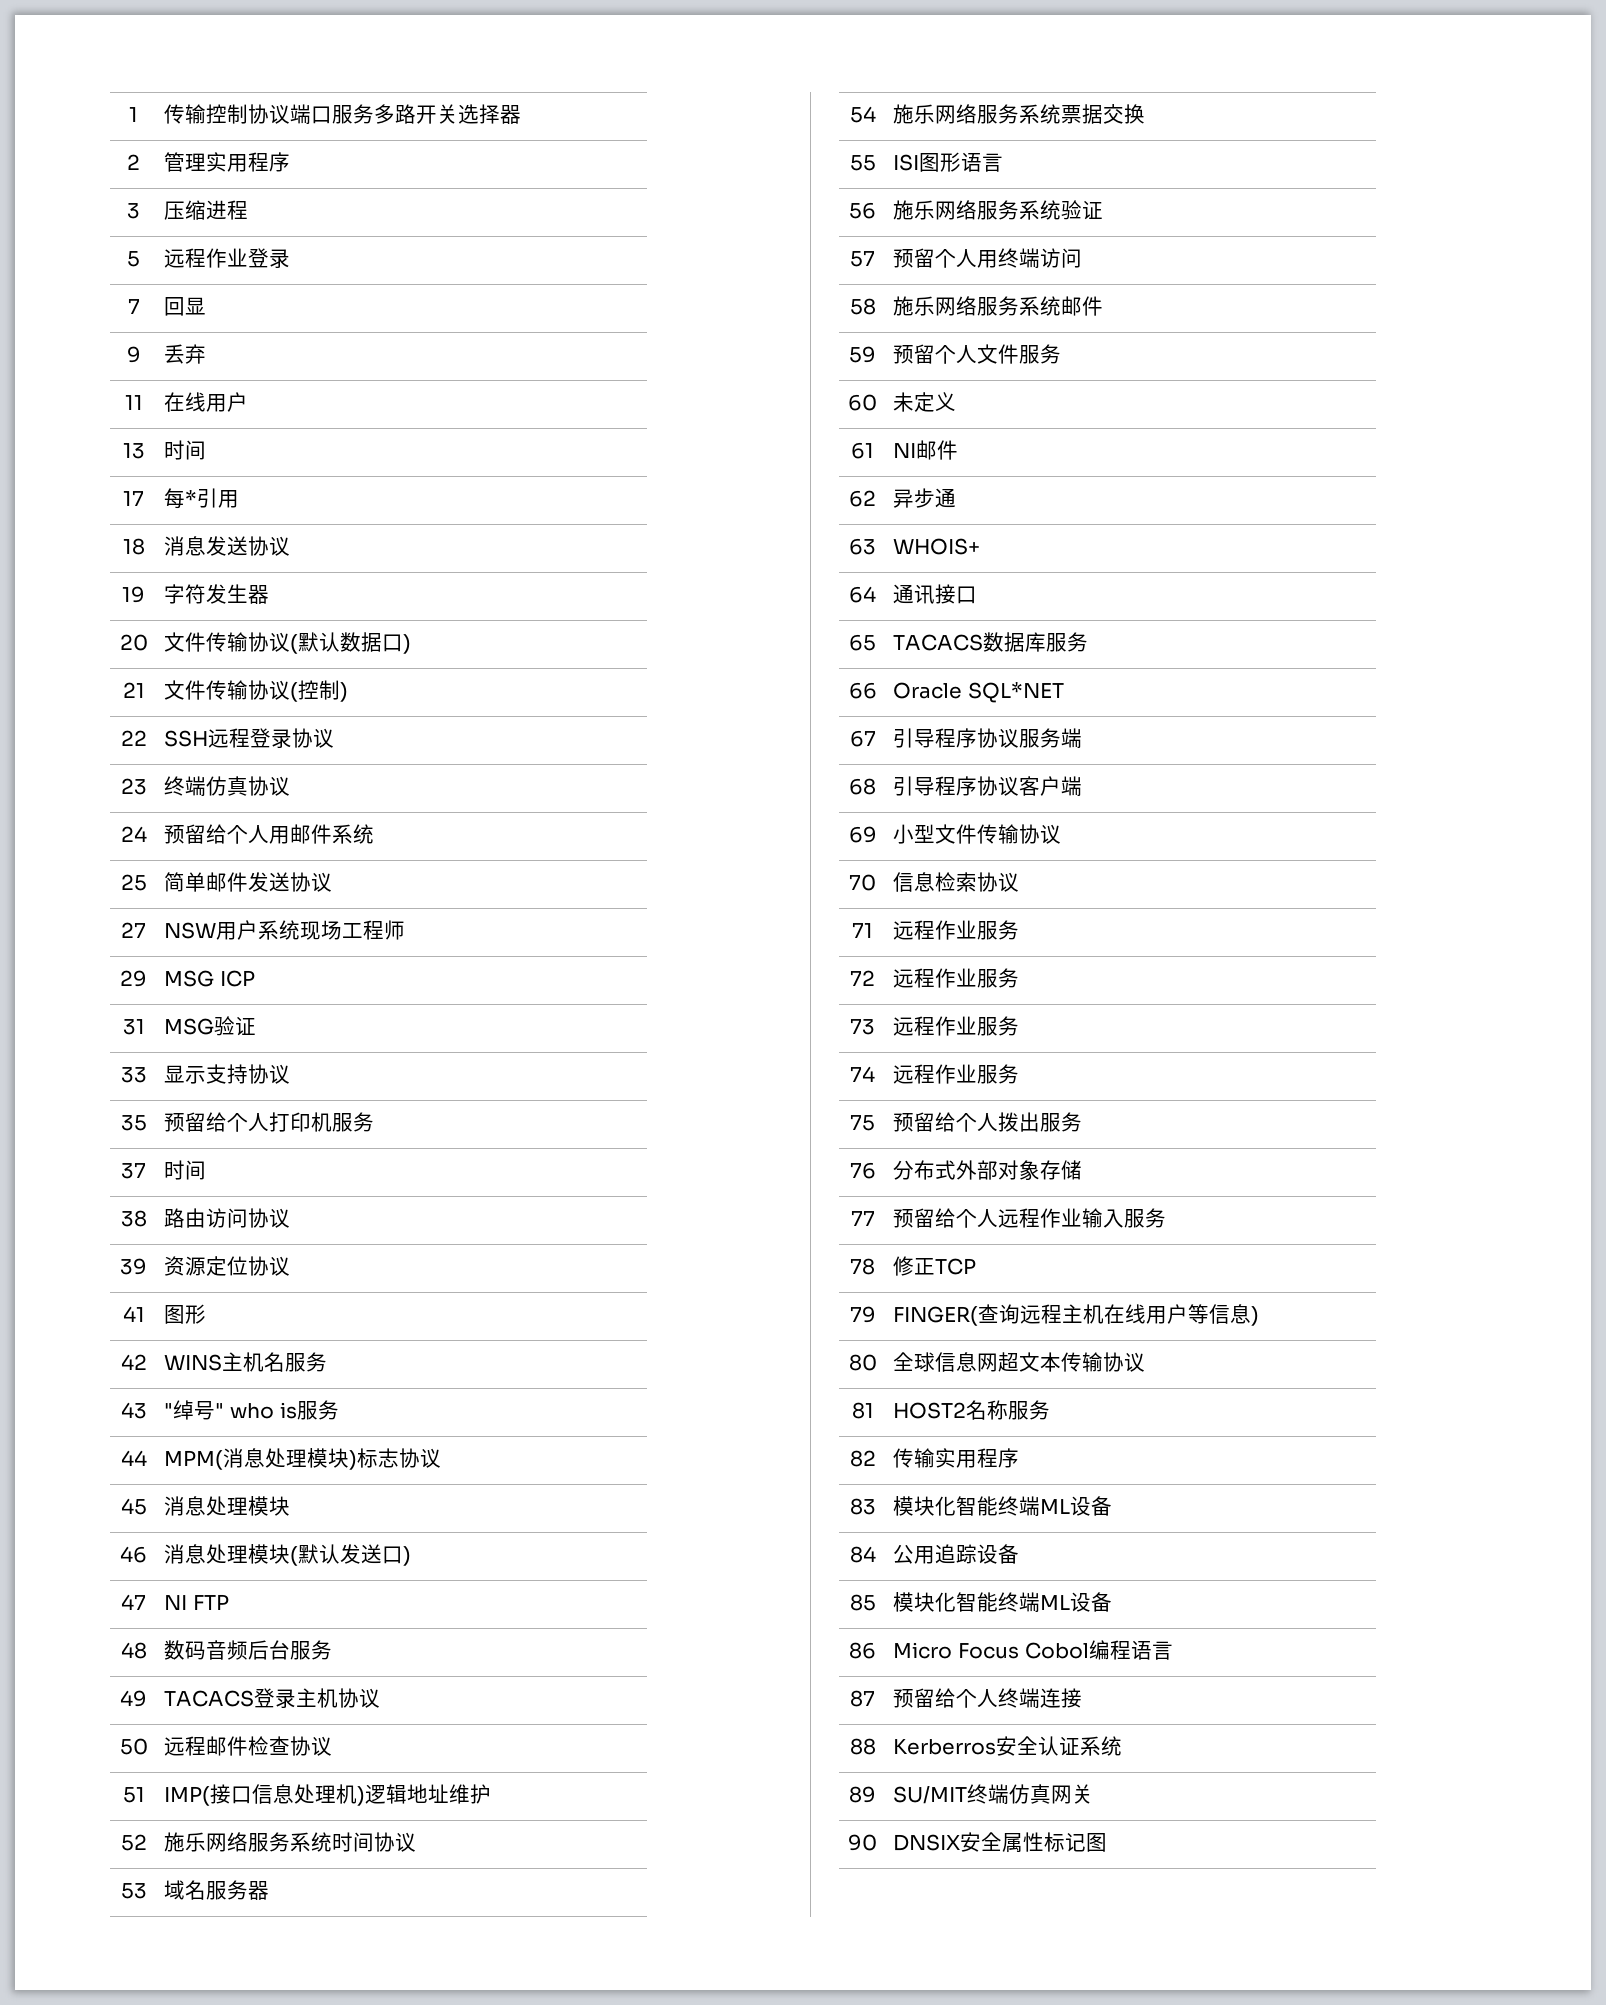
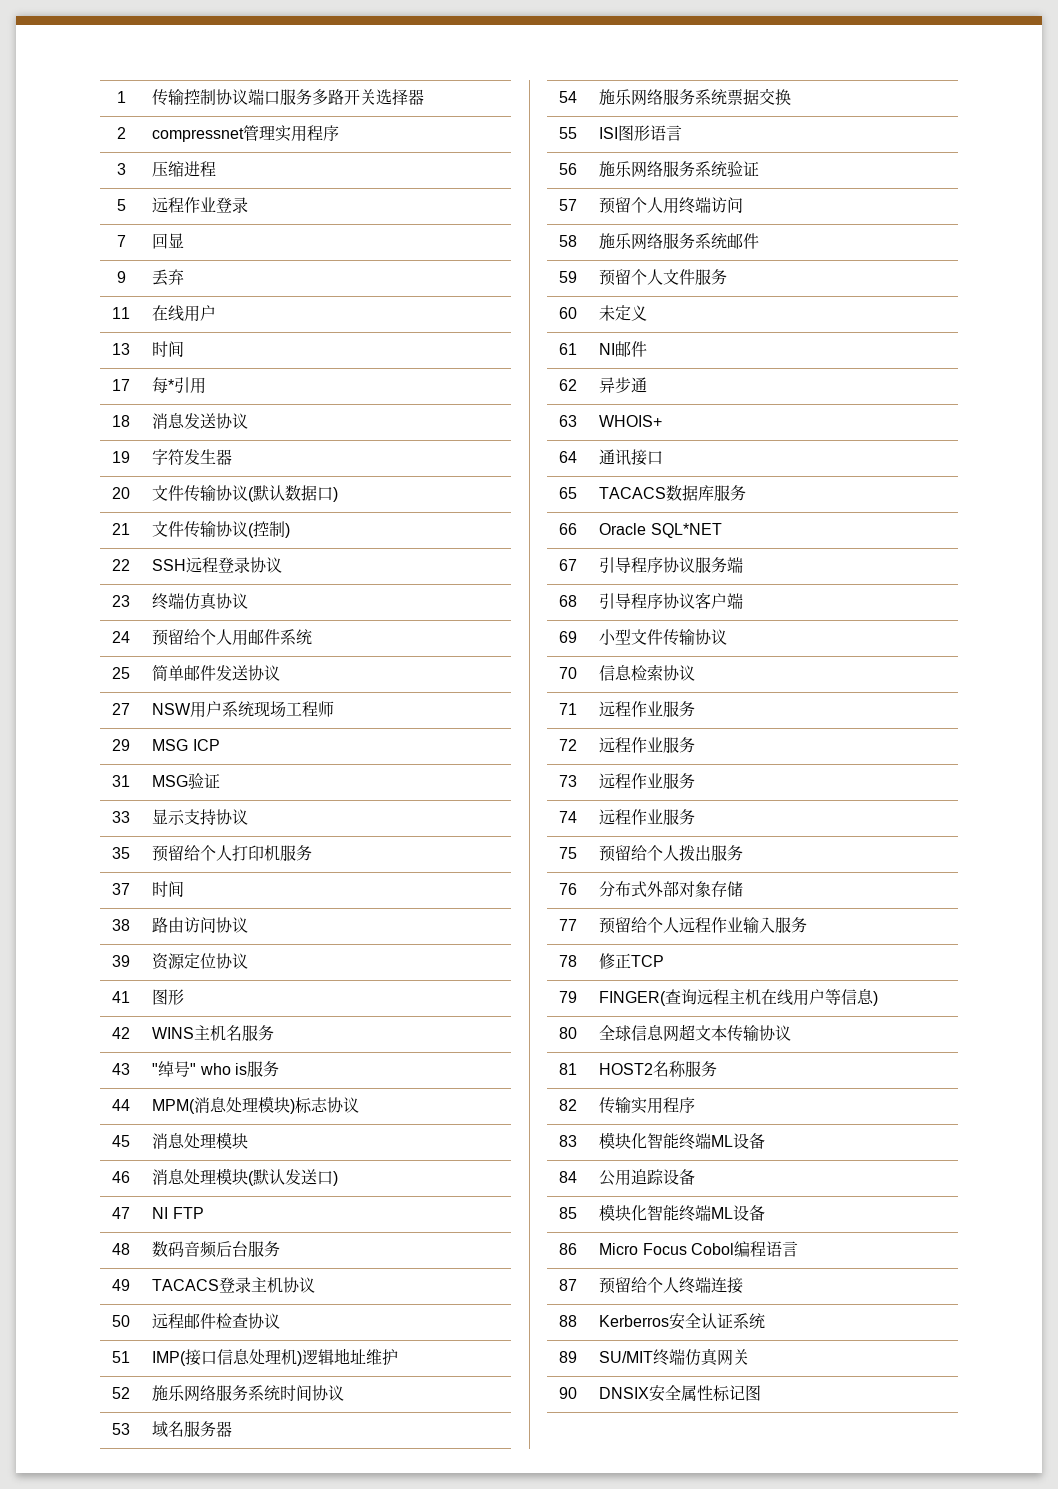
- 2 | 管理实用程序
+ 2 | compressnet管理实用程序

